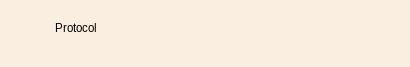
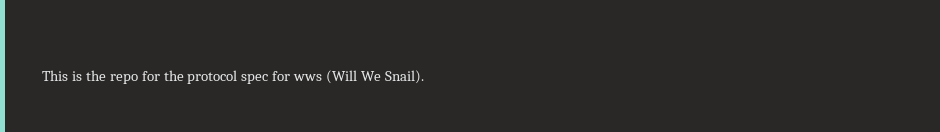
- Protocol
+ This is the repo for the protocol spec for wws (Will We Snail).

